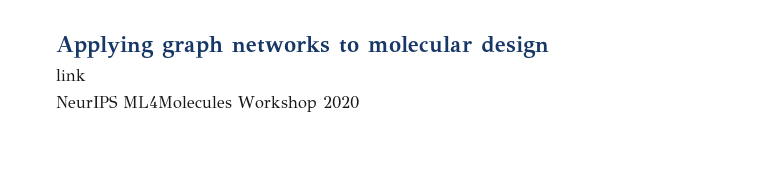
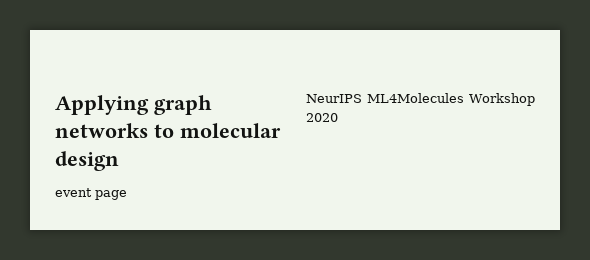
- link
+ event page

